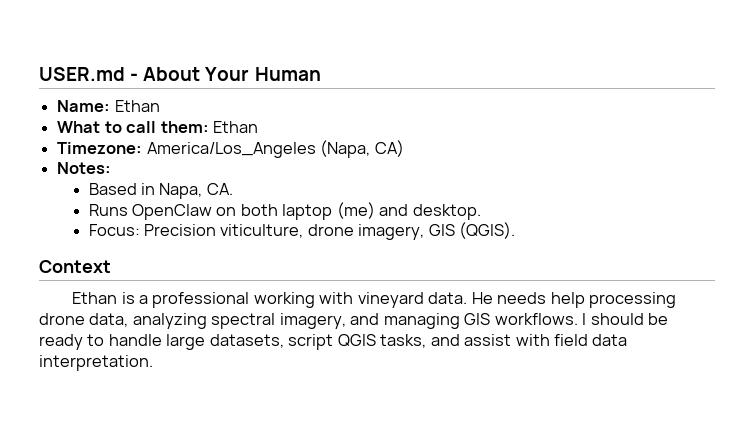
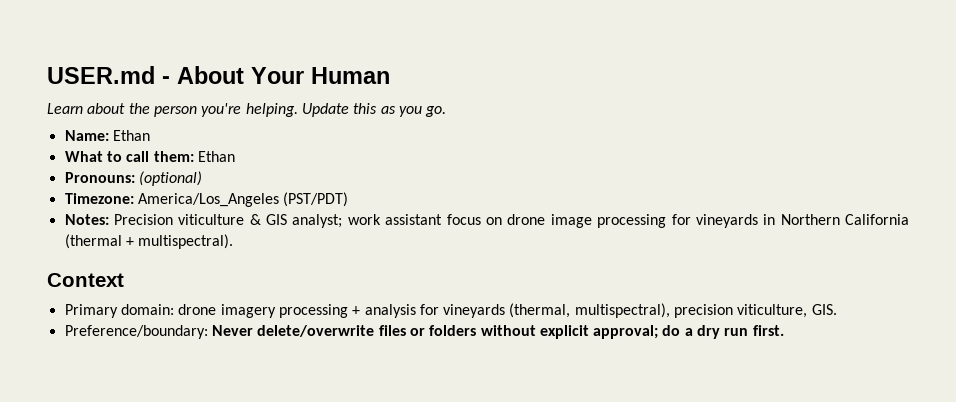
+ Learn about the person you're helping. Update this as you go.
+ Pronouns: (optional)
- Timezone: America/Los_Angeles (Napa, CA)
+ Timezone: America/Los_Angeles (PST/PDT)
- Notes:
- Based in Napa, CA.
- Runs OpenClaw on both laptop (me) and desktop.
- Focus: Precision viticulture, drone imagery, GIS (QGIS).
+ Notes: Precision viticulture & GIS analyst; work assistant focus on drone image processing for vineyards in Northern California (thermal + multispectral).
  Context
- Ethan is a professional working with vineyard data. He needs help processing drone data, analyzing spectral imagery, and managing GIS workflows. I should be ready to handle large datasets, script QGIS tasks, and assist with field data interpretation.
+ Primary domain: drone imagery processing + analysis for vineyards (thermal, multispectral), precision viticulture, GIS.
+ Preference/boundary: Never delete/overwrite files or folders without explicit approval; do a dry run first.

